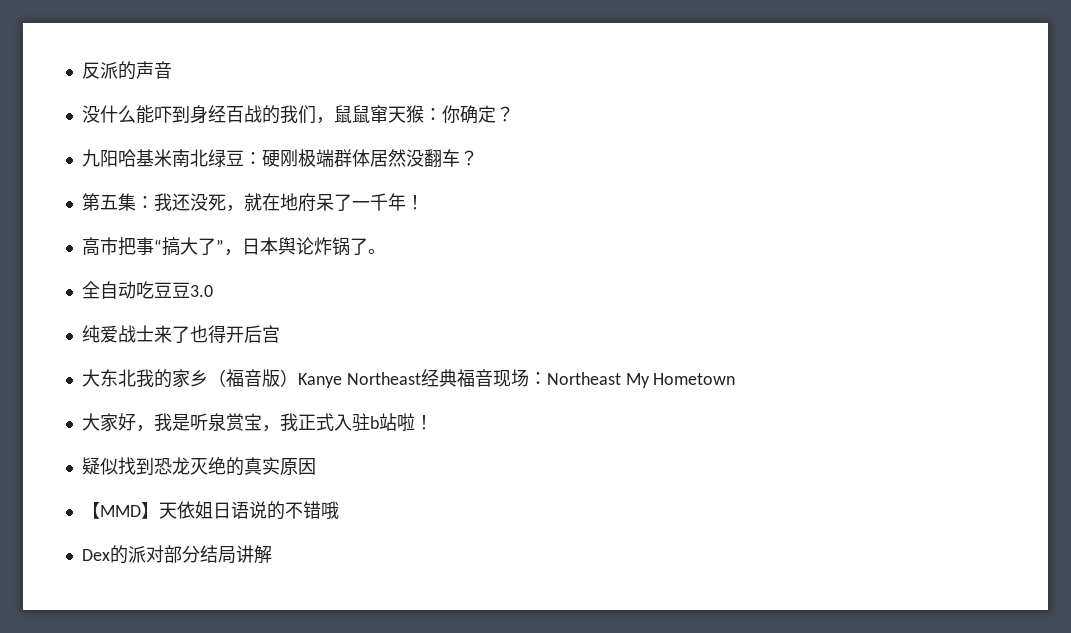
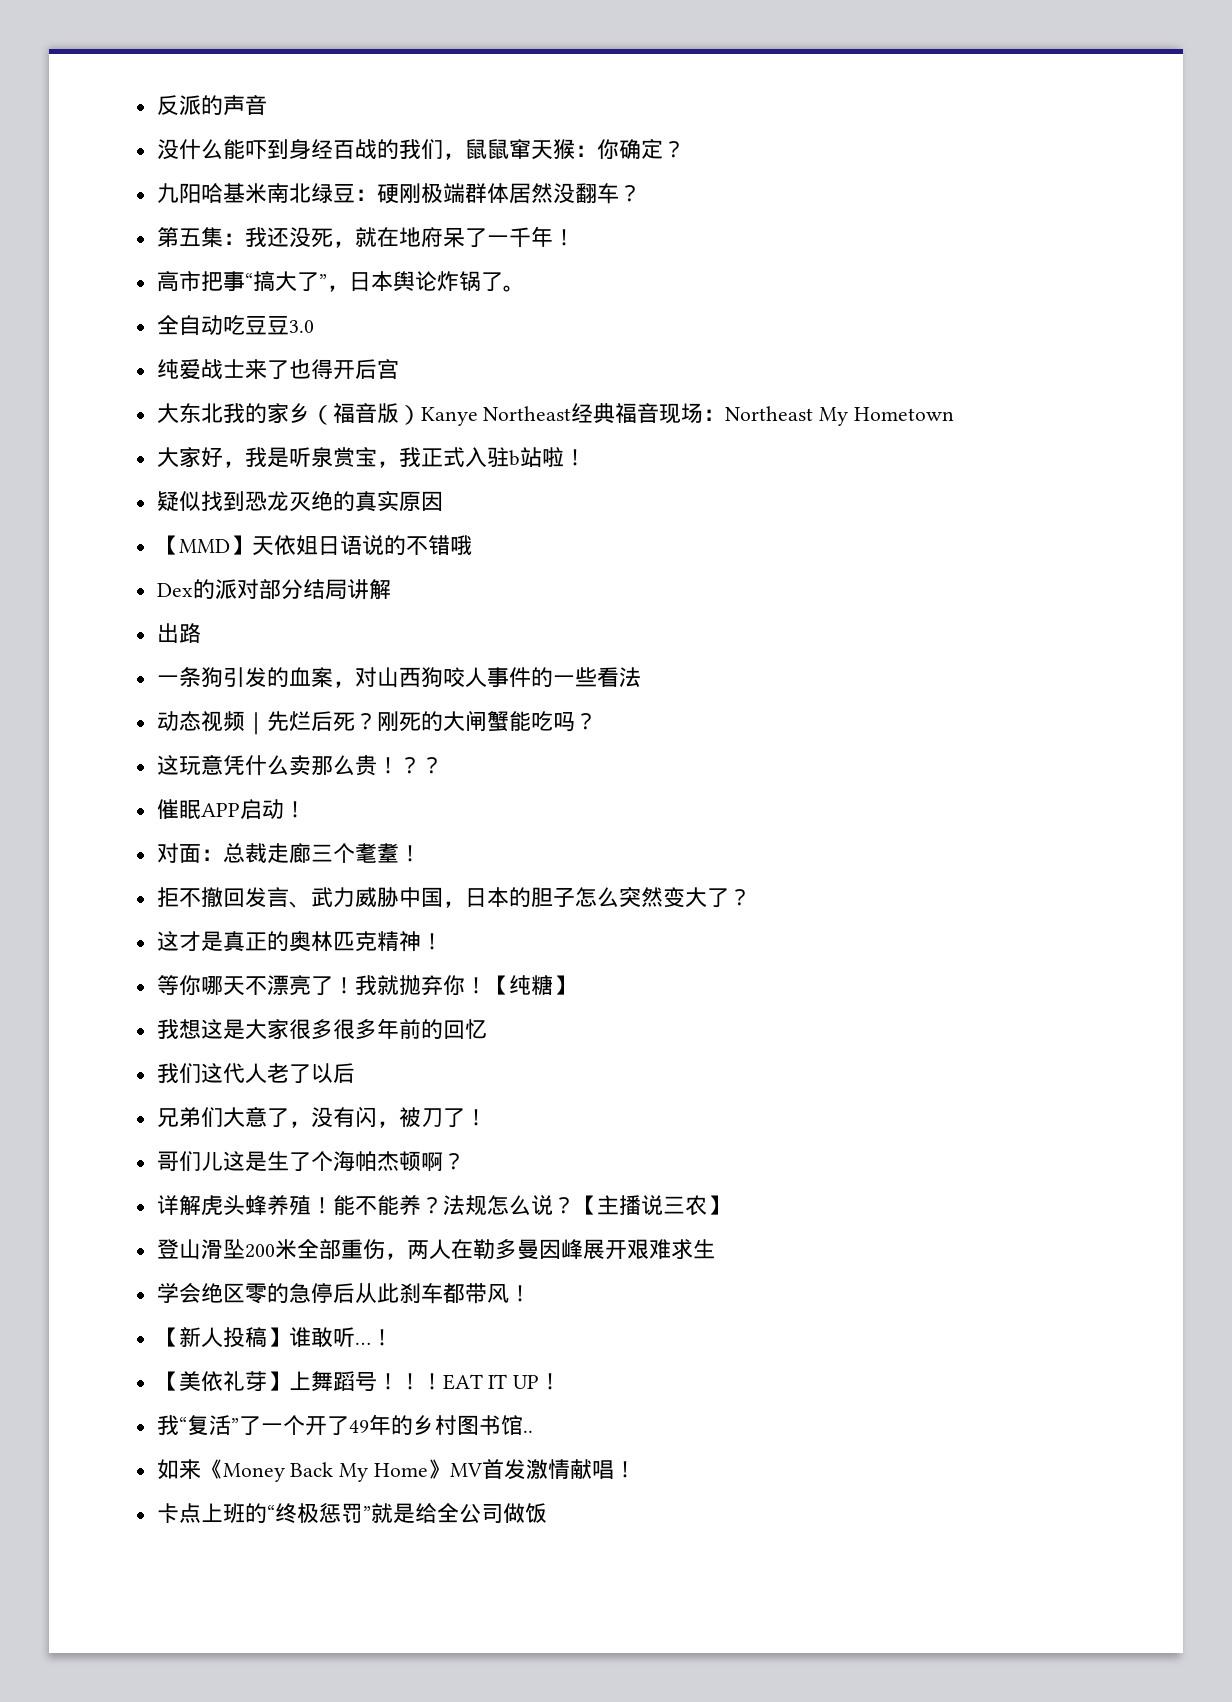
+ 出路
+ 一条狗引发的血案，对山西狗咬人事件的一些看法
+ 动态视频｜先烂后死？刚死的大闸蟹能吃吗？
+ 这玩意凭什么卖那么贵！？？
+ 催眠APP启动！
+ 对面：总裁走廊三个耄耋！
+ 拒不撤回发言、武力威胁中国，日本的胆子怎么突然变大了？
+ 这才是真正的奥林匹克精神！
+ 等你哪天不漂亮了！我就抛弃你！【纯糖】
+ 我想这是大家很多很多年前的回忆
+ 我们这代人老了以后
+ 兄弟们大意了，没有闪，被刀了！
+ 哥们儿这是生了个海帕杰顿啊？
+ 详解虎头蜂养殖！能不能养？法规怎么说？【主播说三农】
+ 登山滑坠200米全部重伤，两人在勒多曼因峰展开艰难求生
+ 学会绝区零的急停后从此刹车都带风！
+ 【新人投稿】谁敢听…！
+ 【美依礼芽】上舞蹈号！！！EAT IT UP！
+ 我“复活”了一个开了49年的乡村图书馆..
+ 如来《Money Back My Home》MV首发激情献唱！
+ 卡点上班的“终极惩罚”就是给全公司做饭

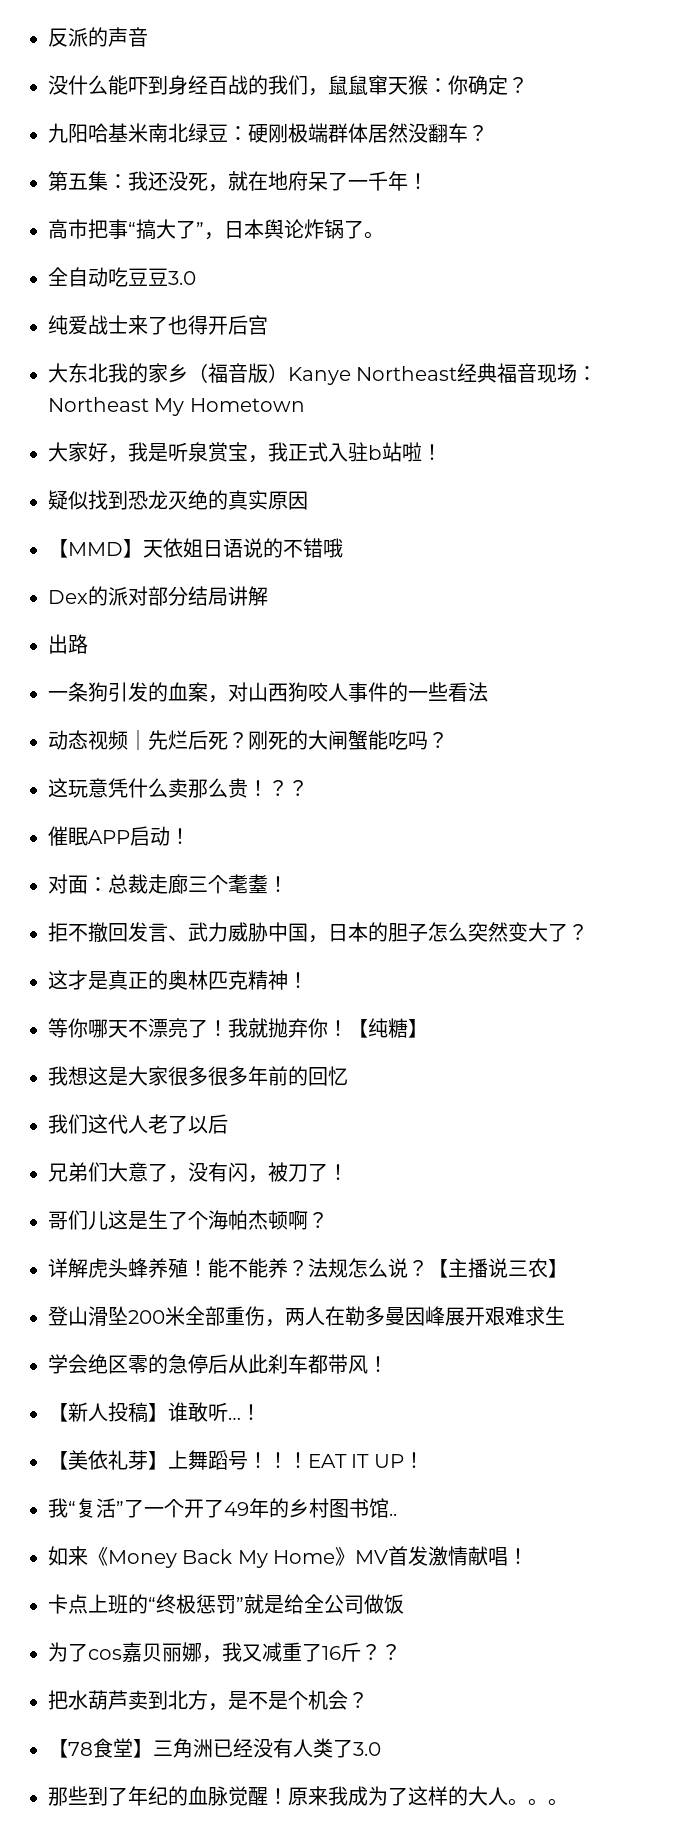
+ 为了cos嘉贝丽娜，我又减重了16斤？？
+ 把水葫芦卖到北方，是不是个机会？
+ 【78食堂】三角洲已经没有人类了3.0
+ 那些到了年纪的血脉觉醒！原来我成为了这样的大人。。。

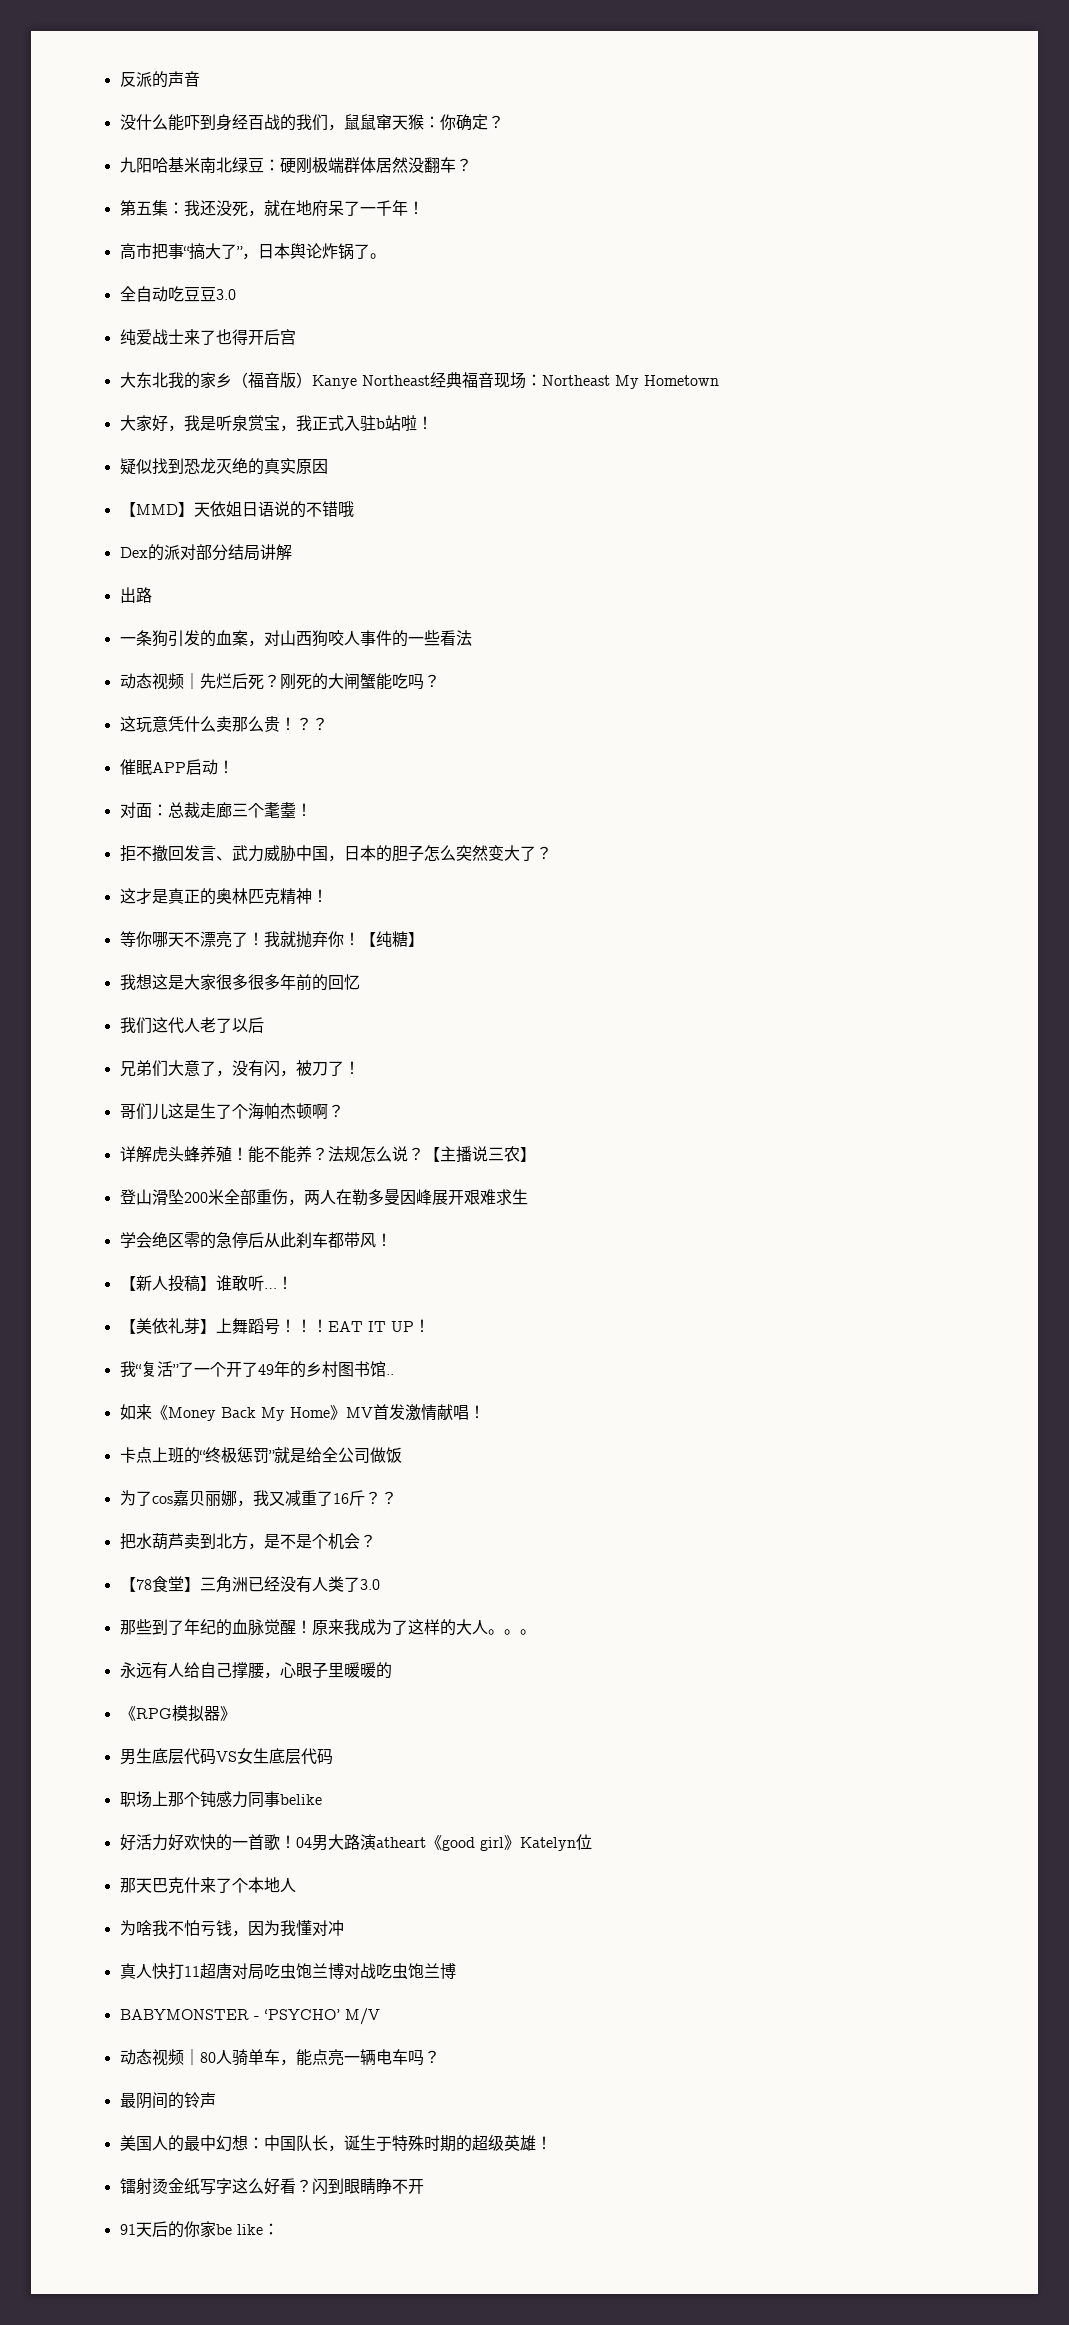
+ 永远有人给自己撑腰，心眼子里暖暖的
+ 《RPG模拟器》
+ 男生底层代码VS女生底层代码
+ 职场上那个钝感力同事belike
+ 好活力好欢快的一首歌！04男大路演atheart《good girl》Katelyn位
+ 那天巴克什来了个本地人
+ 为啥我不怕亏钱，因为我懂对冲
+ 真人快打11超唐对局吃虫饱兰博对战吃虫饱兰博
+ BABYMONSTER - ‘PSYCHO’ M/V
+ 动态视频｜80人骑单车，能点亮一辆电车吗？
+ 最阴间的铃声
+ 美国人的最中幻想：中国队长，诞生于特殊时期的超级英雄！
+ 镭射烫金纸写字这么好看？闪到眼睛睁不开
+ 91天后的你家be like：

